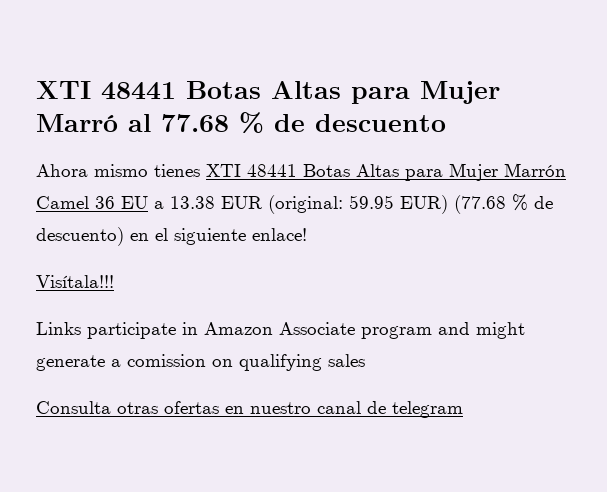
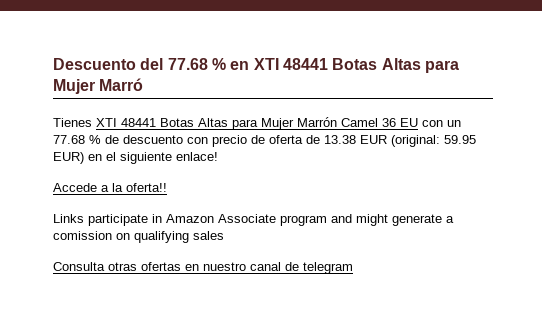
- XTI 48441 Botas Altas para Mujer Marró al 77.68 % de descuento
- Ahora mismo tienes XTI 48441 Botas Altas para Mujer Marrón Camel 36 EU a 13.38 EUR (original: 59.95 EUR) (77.68 % de descuento) en el siguiente enlace!
+ Descuento del 77.68 % en XTI 48441 Botas Altas para Mujer Marró
+ Tienes XTI 48441 Botas Altas para Mujer Marrón Camel 36 EU con un 77.68 % de descuento con precio de oferta de 13.38 EUR (original: 59.95 EUR) en el siguiente enlace!
- Visítala!!!
+ Accede a la oferta!!

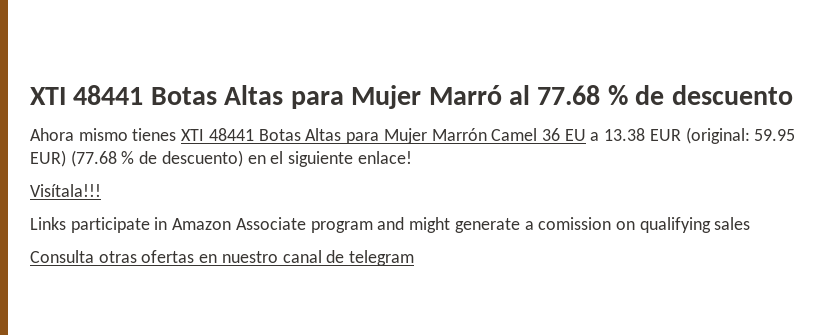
- Descuento del 77.68 % en XTI 48441 Botas Altas para Mujer Marró
- Tienes XTI 48441 Botas Altas para Mujer Marrón Camel 36 EU con un 77.68 % de descuento con precio de oferta de 13.38 EUR (original: 59.95 EUR) en el siguiente enlace!
+ XTI 48441 Botas Altas para Mujer Marró al 77.68 % de descuento
+ Ahora mismo tienes XTI 48441 Botas Altas para Mujer Marrón Camel 36 EU a 13.38 EUR (original: 59.95 EUR) (77.68 % de descuento) en el siguiente enlace!
- Accede a la oferta!!
+ Visítala!!!

